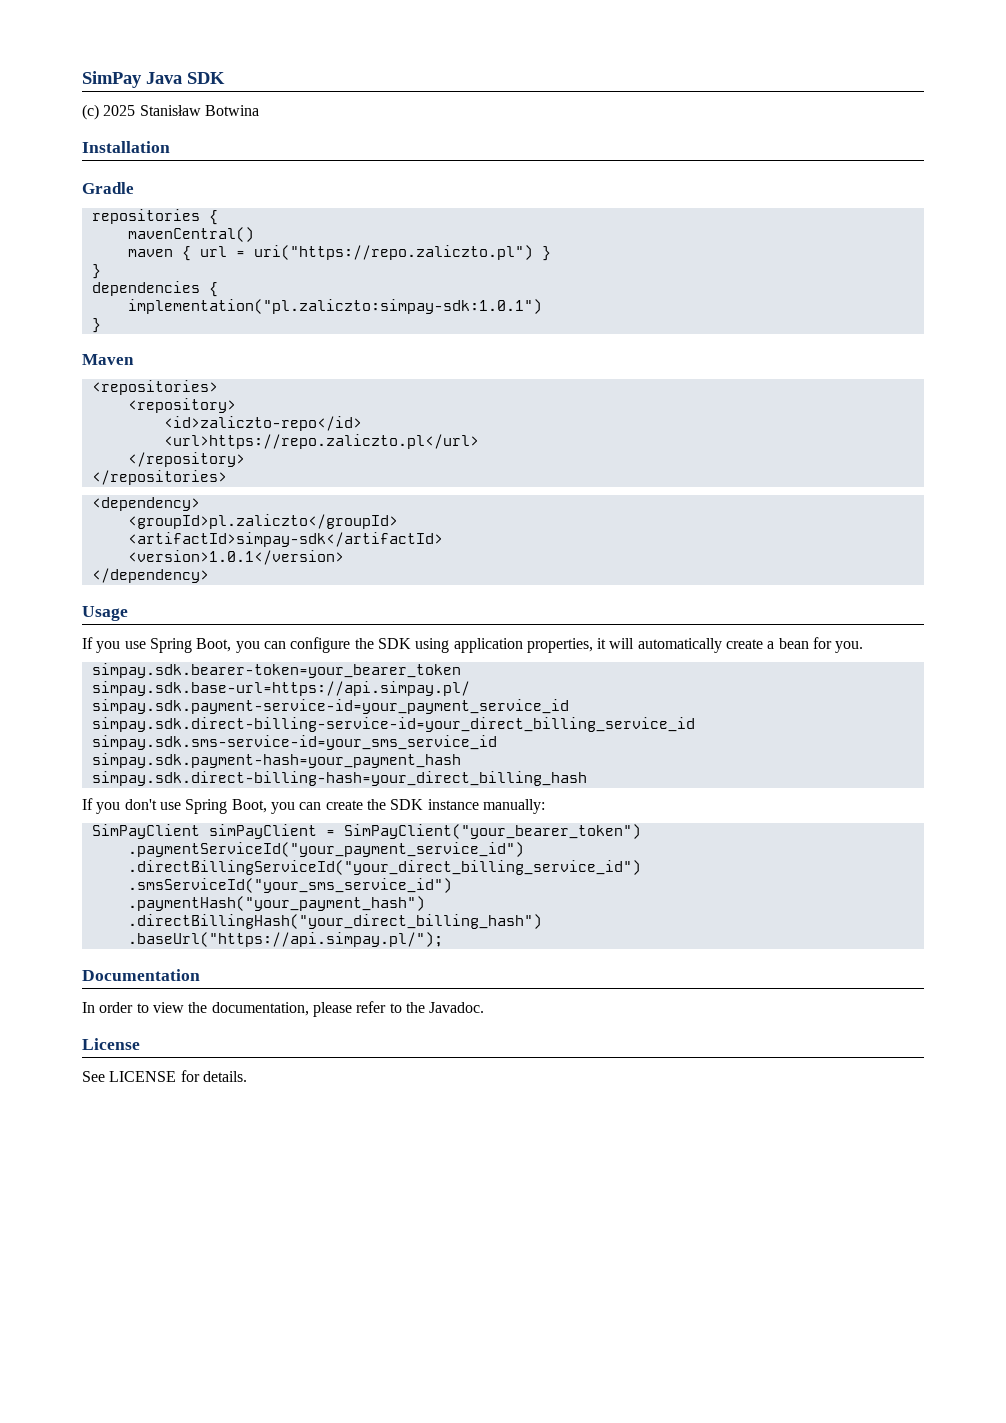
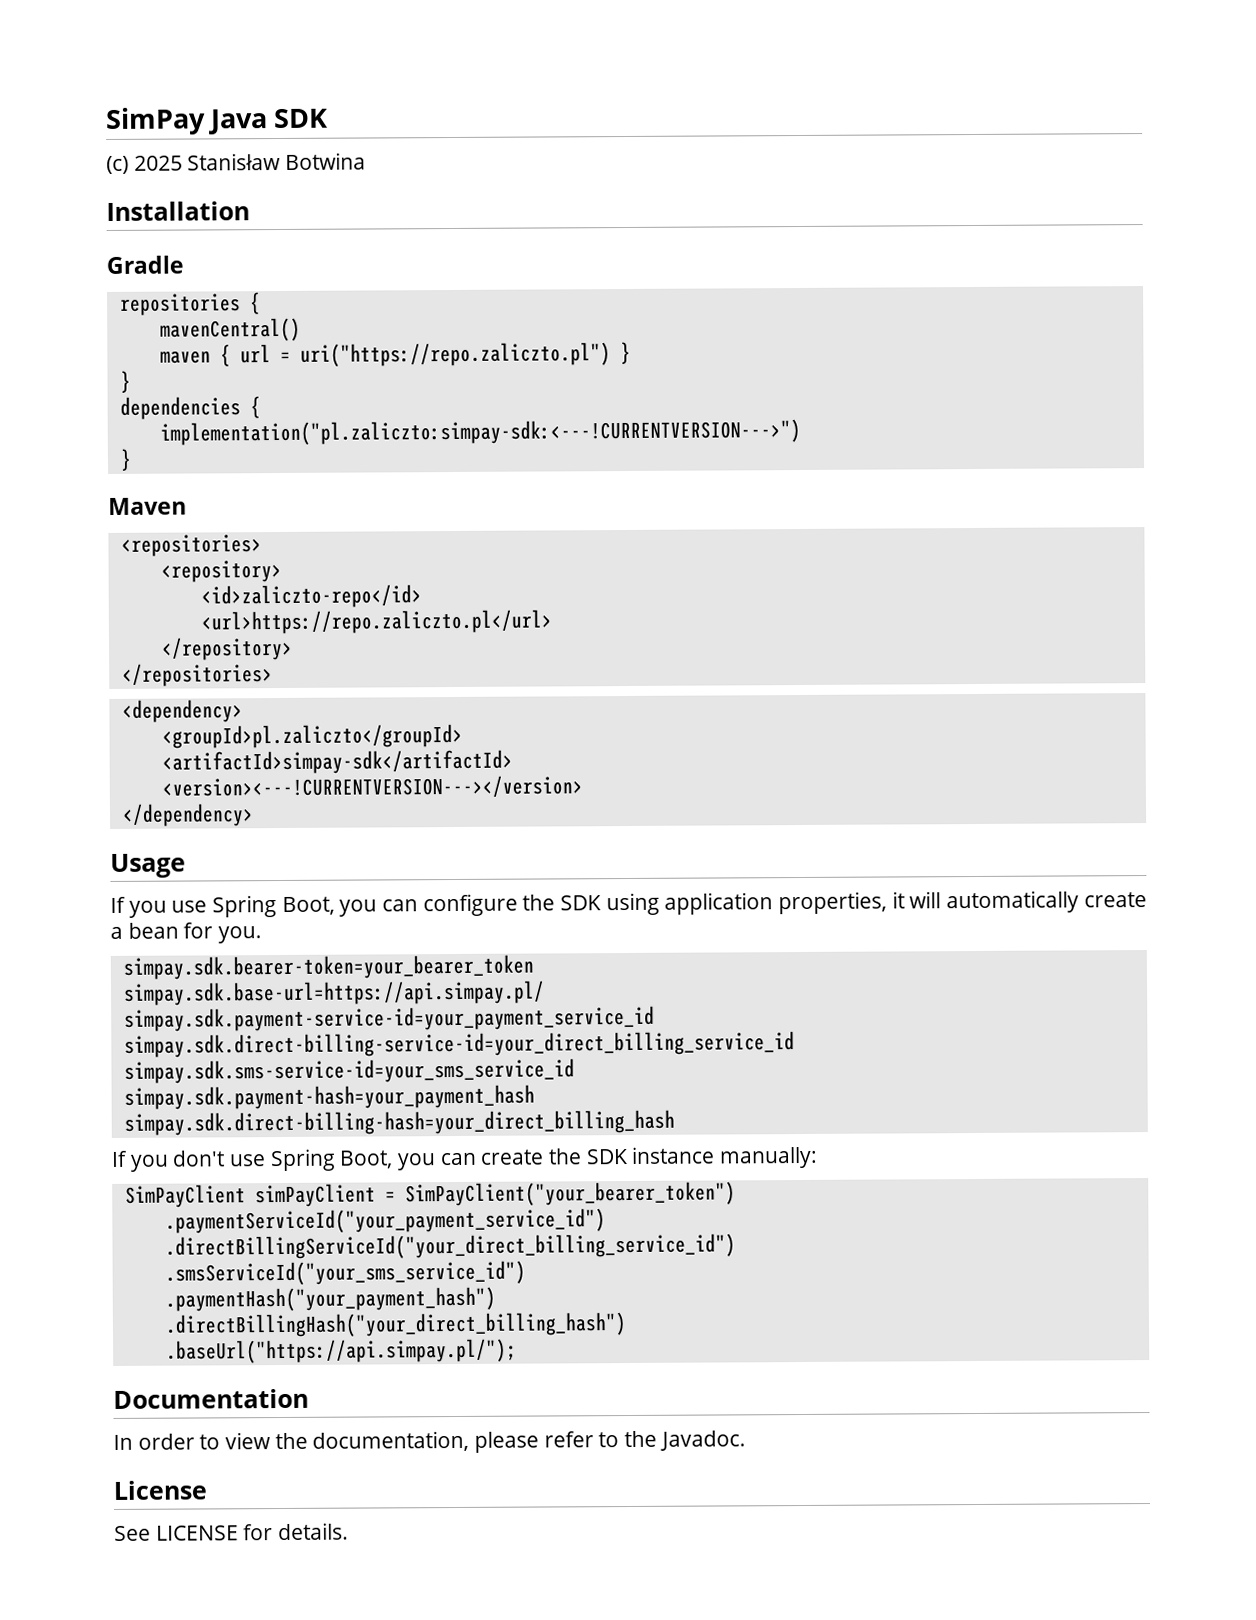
- implementation("pl.zaliczto:simpay-sdk:1.0.1")
+ implementation("pl.zaliczto:simpay-sdk:<---!CURRENTVERSION--->")
- <version>1.0.1</version>
+ <version><---!CURRENTVERSION---></version>

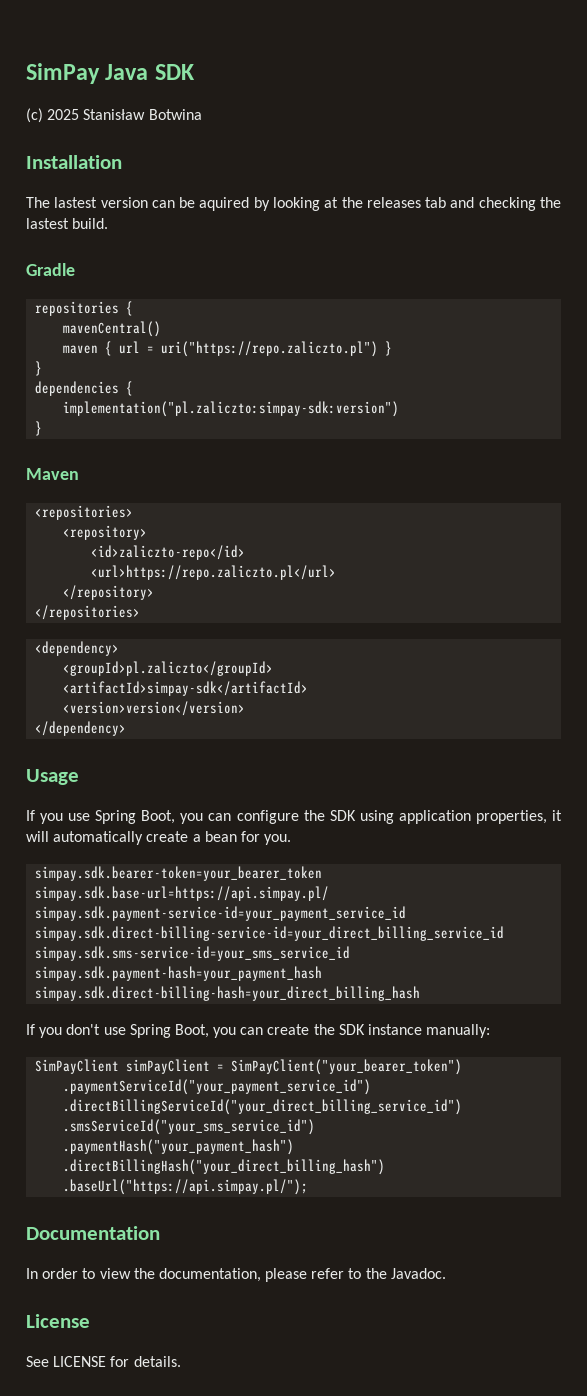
+ The lastest version can be aquired by looking at the releases tab and checking the lastest build.
- implementation("pl.zaliczto:simpay-sdk:<---!CURRENTVERSION--->")
+ implementation("pl.zaliczto:simpay-sdk:version")
- <version><---!CURRENTVERSION---></version>
+ <version>version</version>

